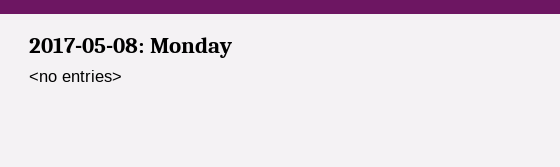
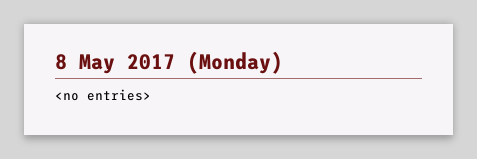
- 2017-05-08: Monday
+ 8 May 2017 (Monday)

